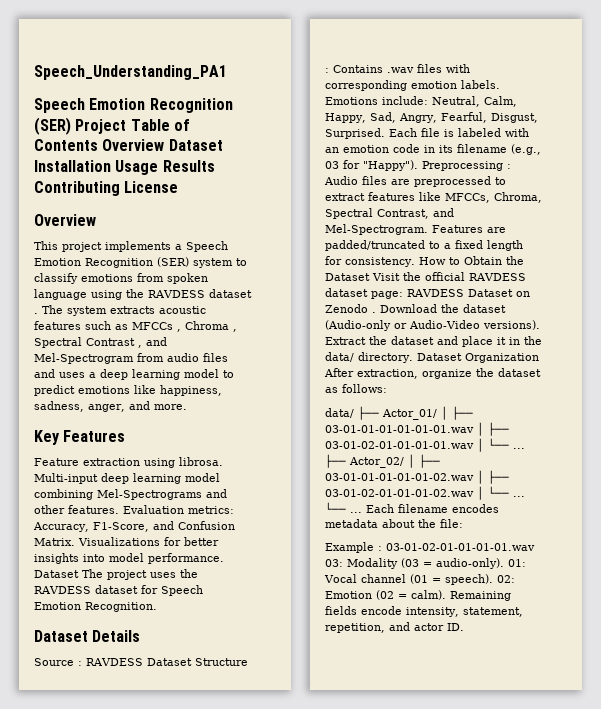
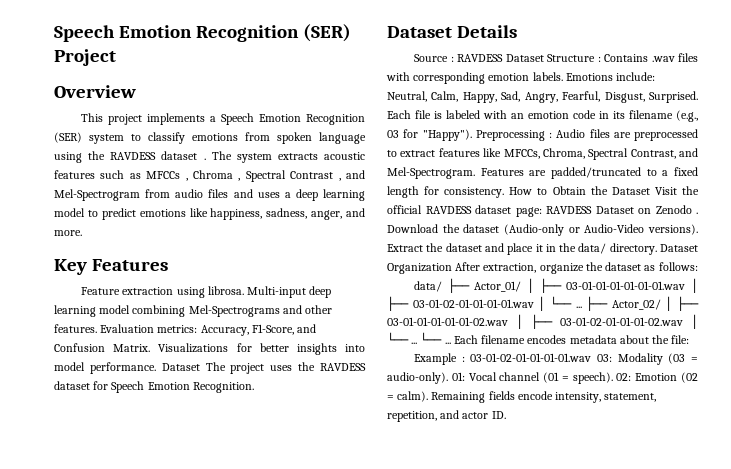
- Speech_Understanding_PA1
- Speech Emotion Recognition (SER) Project Table of Contents Overview Dataset Installation Usage Results Contributing License
+ Speech Emotion Recognition (SER) Project

